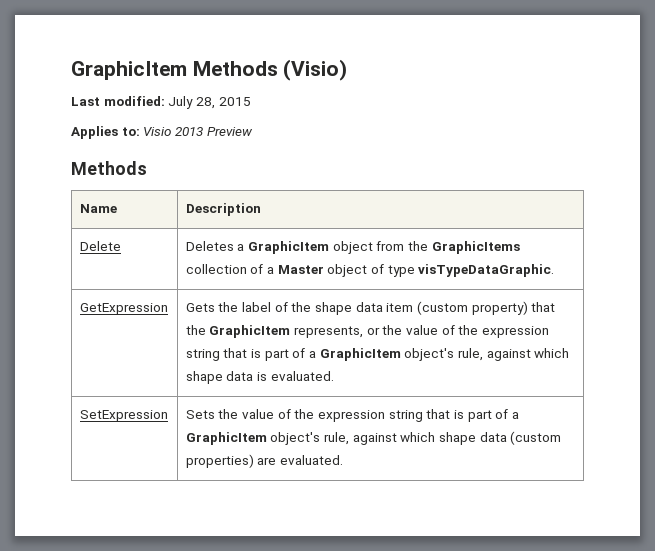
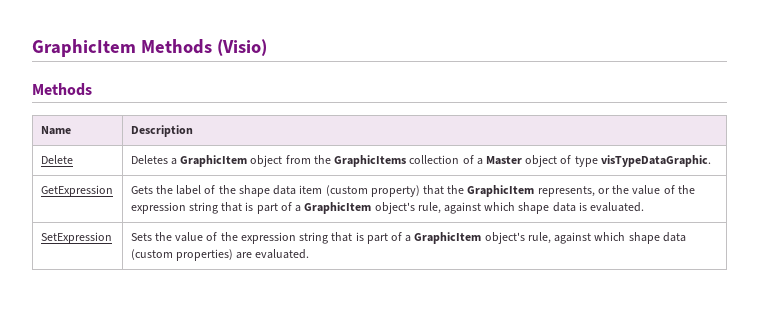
- Last modified: July 28, 2015
- Applies to: Visio 2013 Preview

